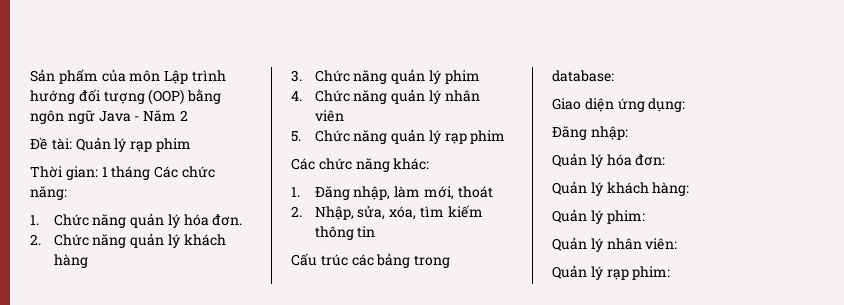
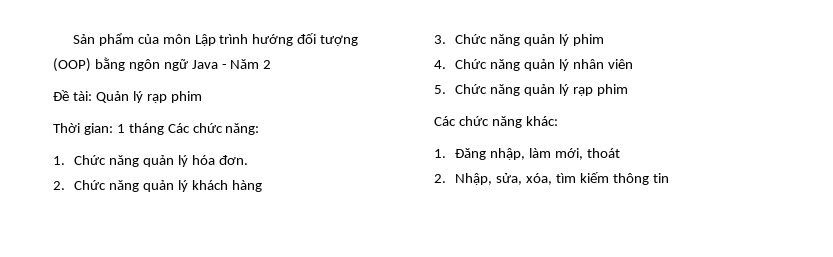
- Cấu trúc các bảng trong database:
- Giao diện ứng dụng:
- Đăng nhập:
- Quản lý hóa đơn:
- Quản lý khách hàng:
- Quản lý phim:
- Quản lý nhân viên:
- Quản lý rạp phim:

